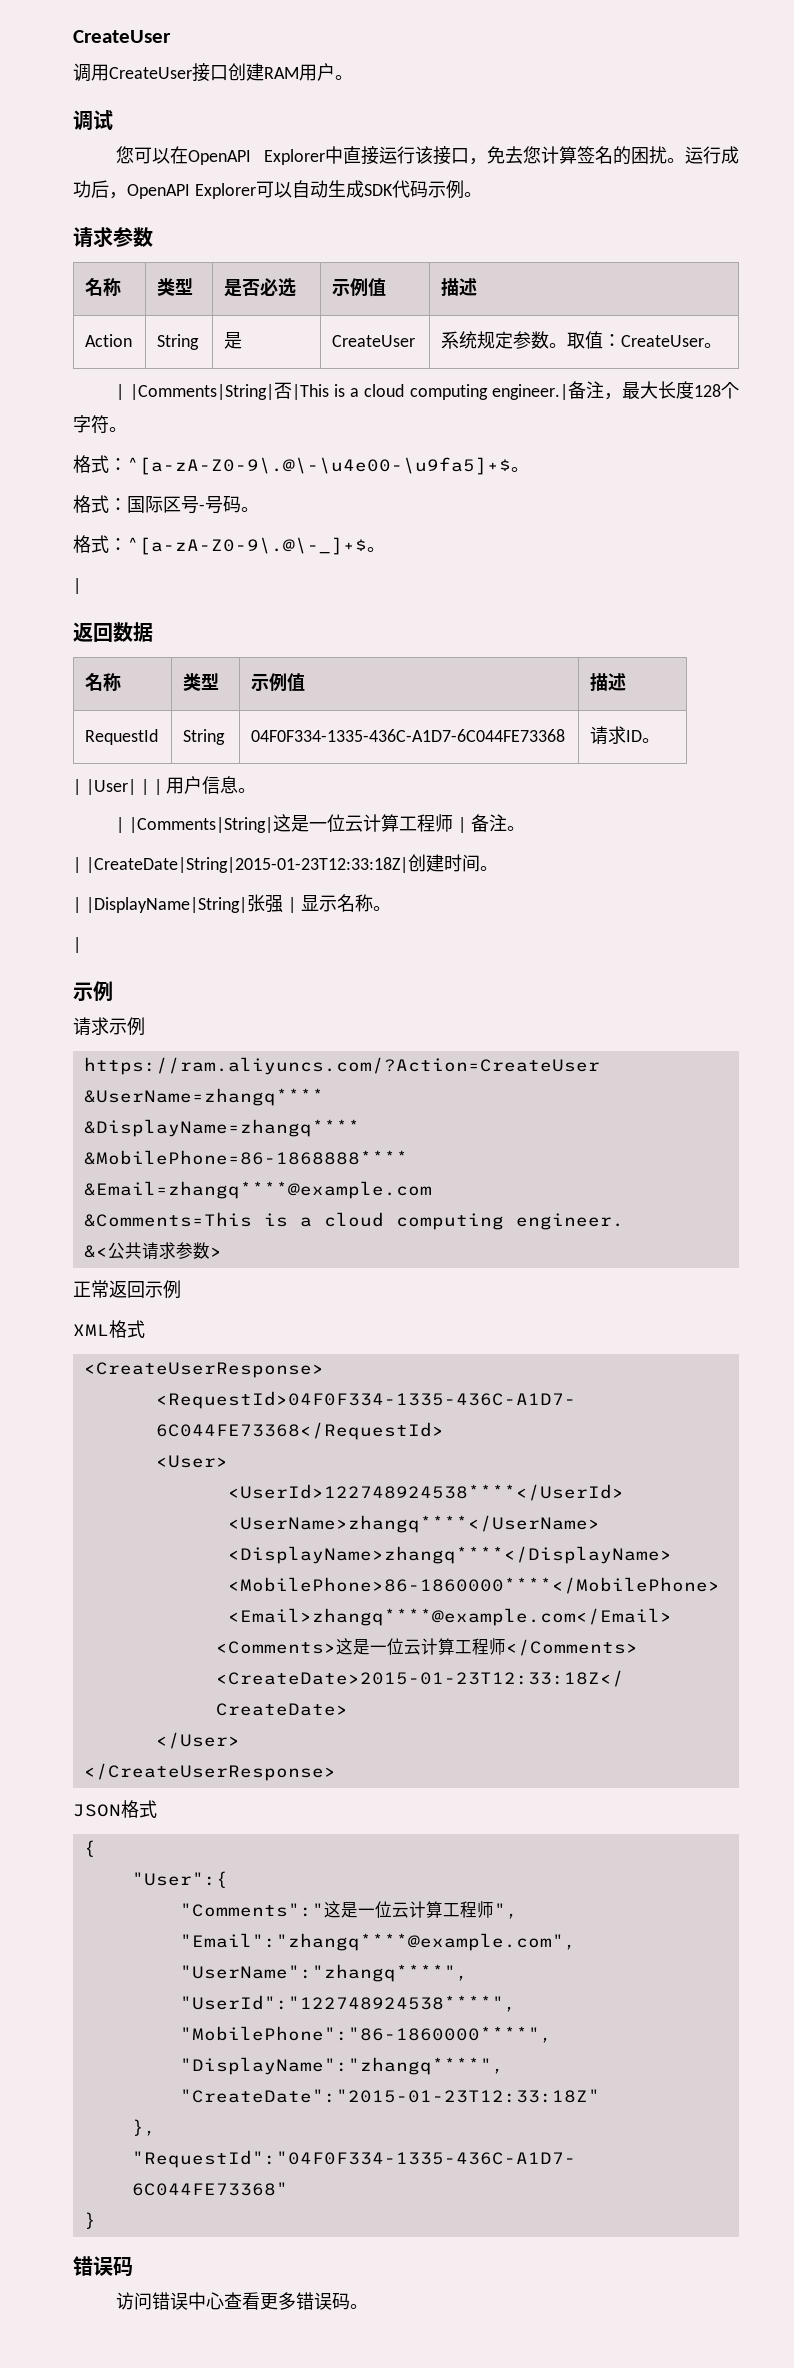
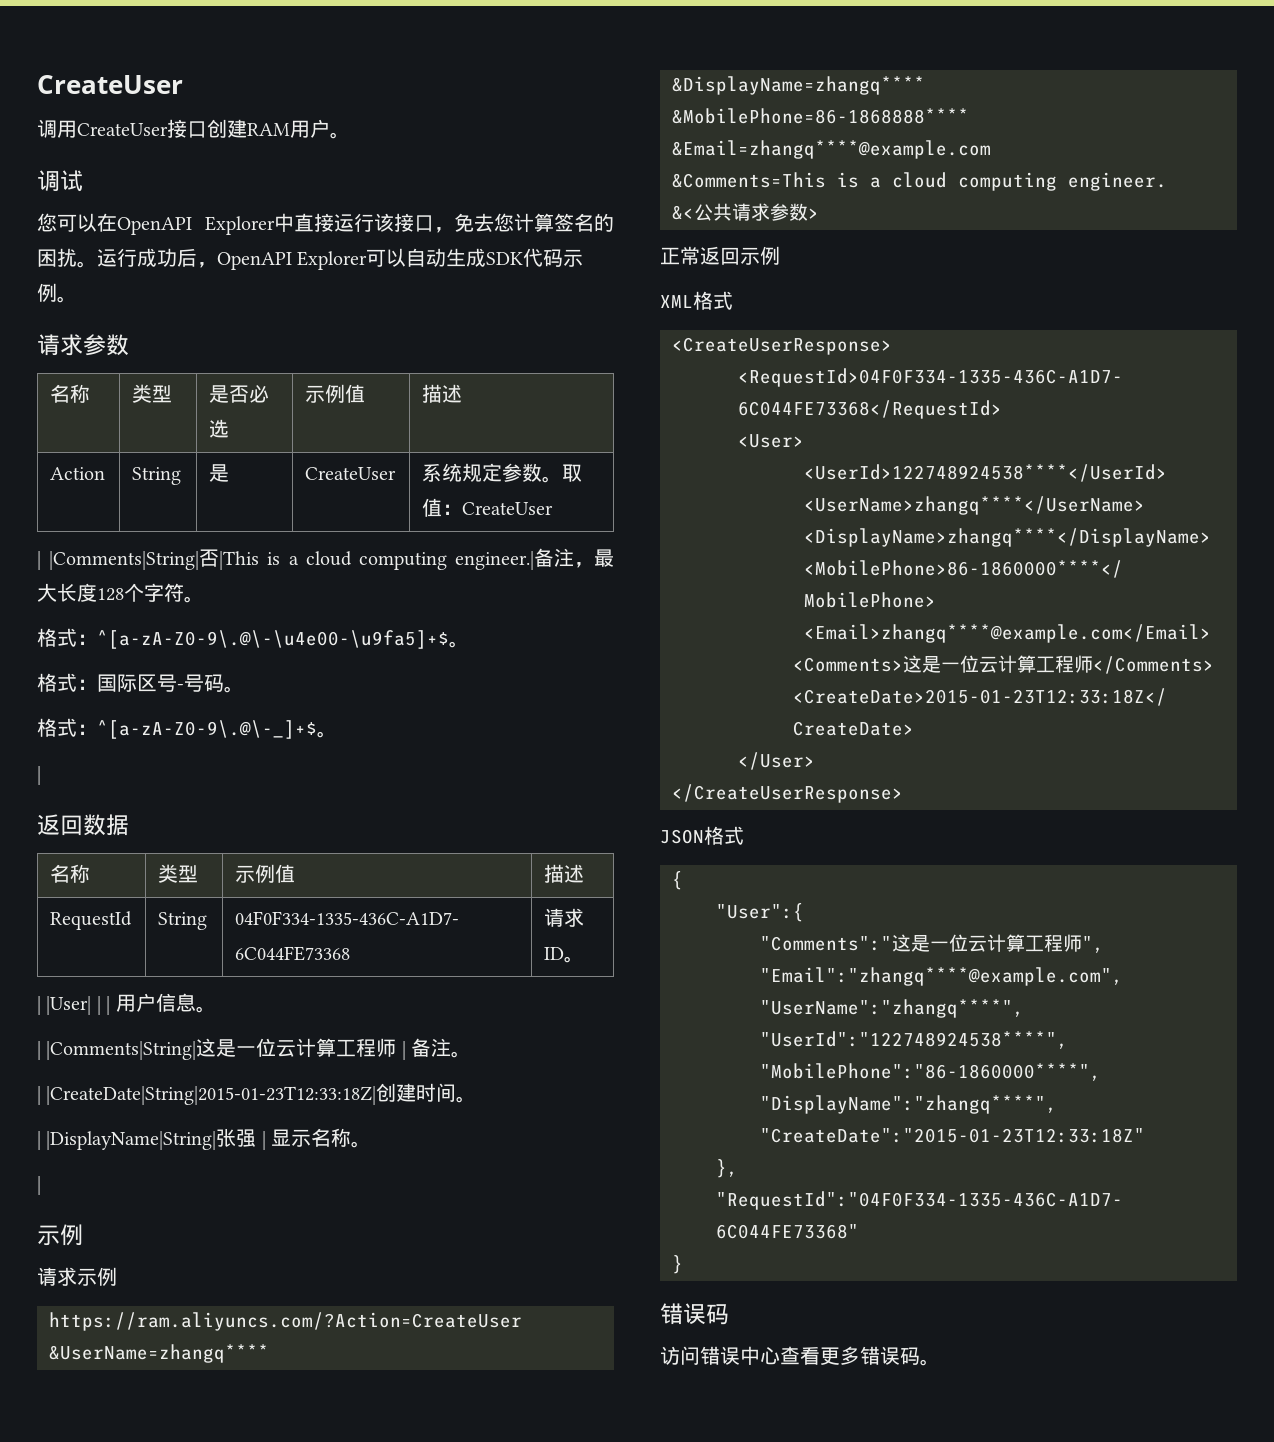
- Action | String | 是 | CreateUser | 系统规定参数。取值：CreateUser。
+ Action | String | 是 | CreateUser | 系统规定参数。取值：CreateUser

